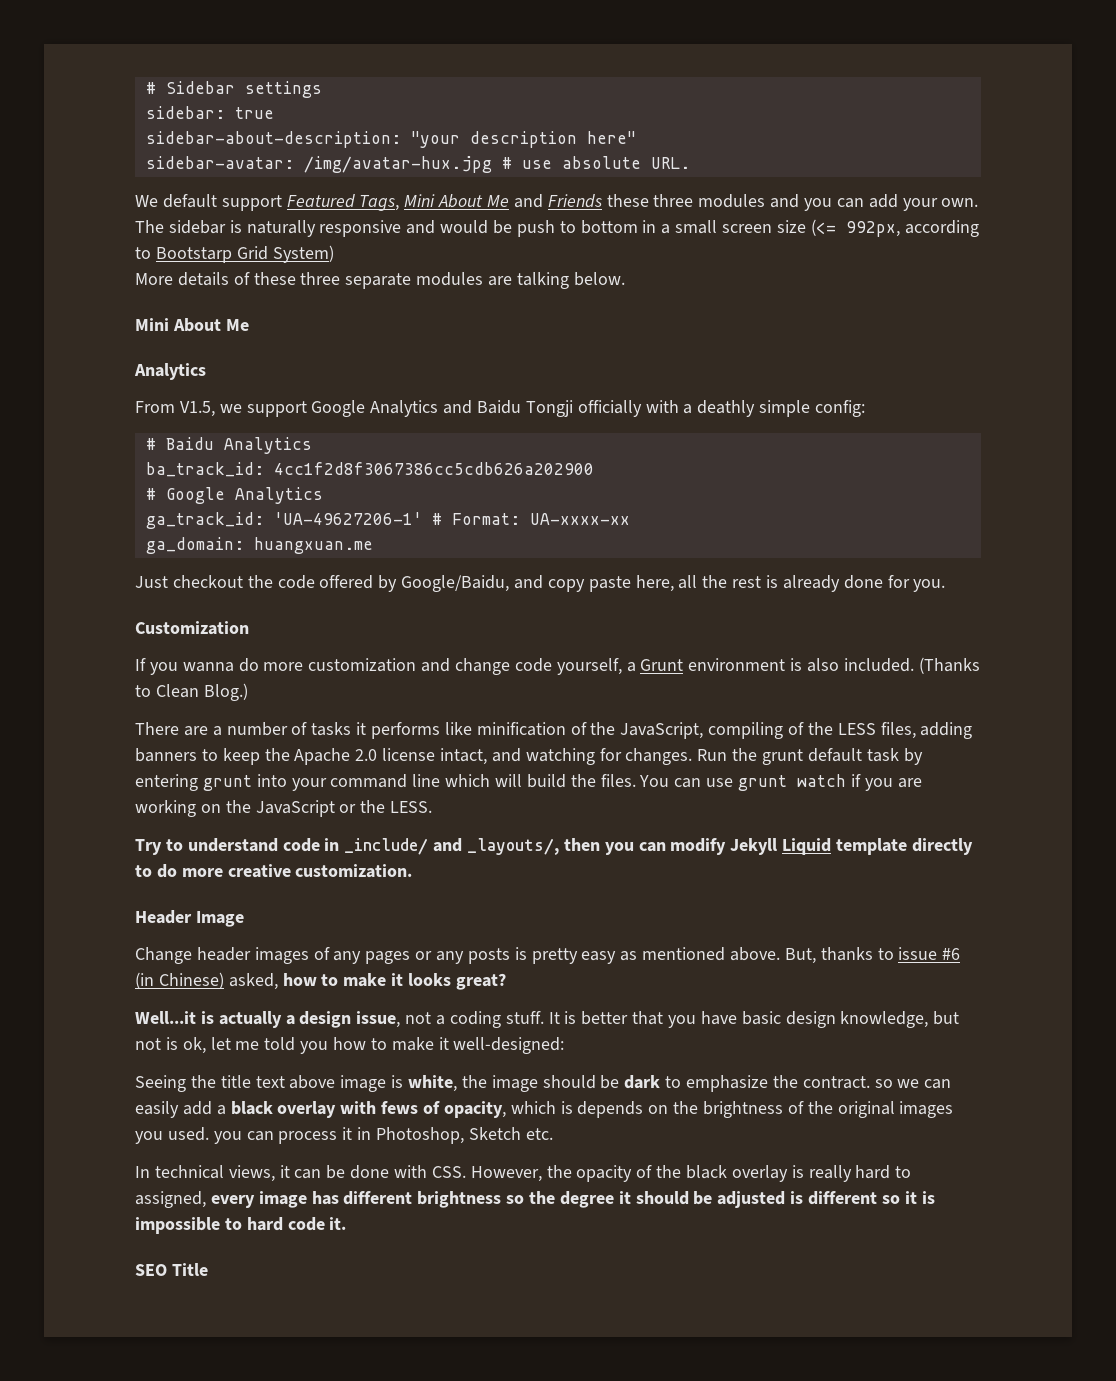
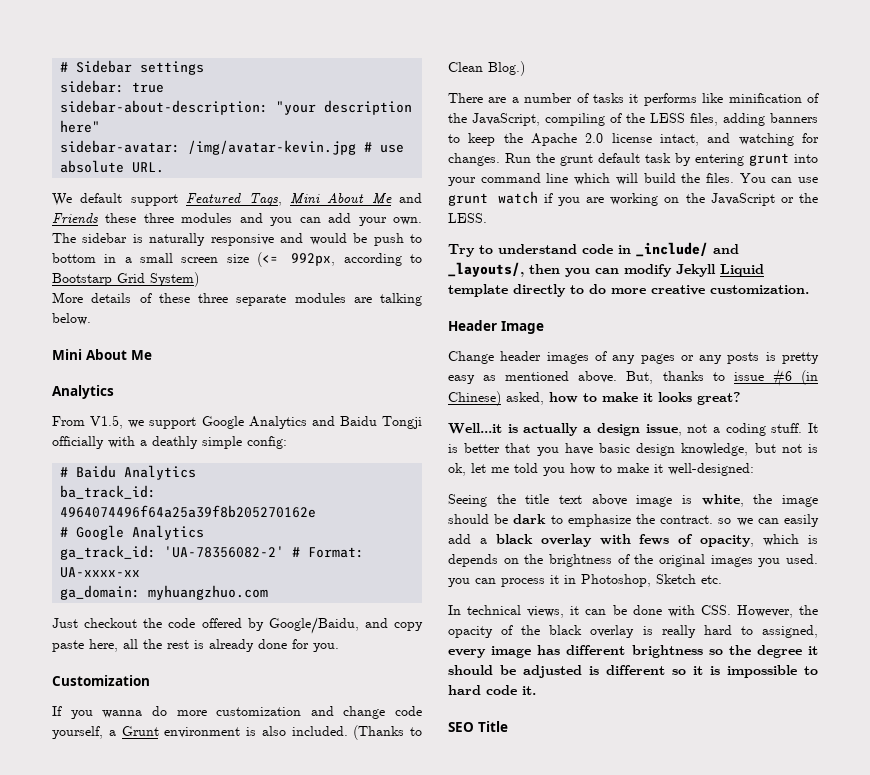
- sidebar-avatar: /img/avatar-hux.jpg # use absolute URL.
+ sidebar-avatar: /img/avatar-kevin.jpg # use absolute URL.
- ba_track_id: 4cc1f2d8f3067386cc5cdb626a202900
+ ba_track_id: 4964074496f64a25a39f8b205270162e
- ga_track_id: 'UA-49627206-1' # Format: UA-xxxx-xx
+ ga_track_id: 'UA-78356082-2' # Format: UA-xxxx-xx
- ga_domain: huangxuan.me
+ ga_domain: myhuangzhuo.com

